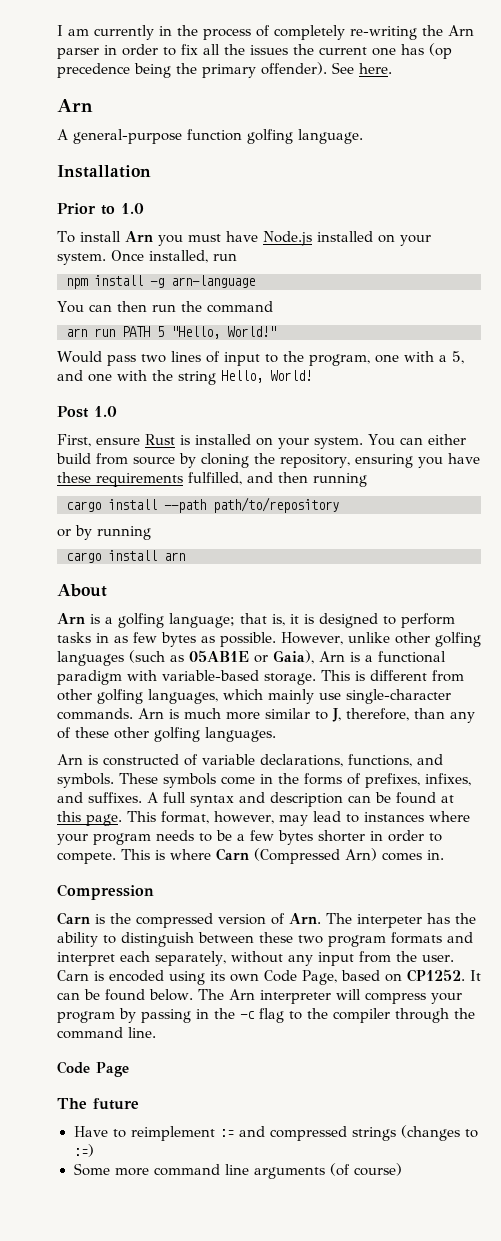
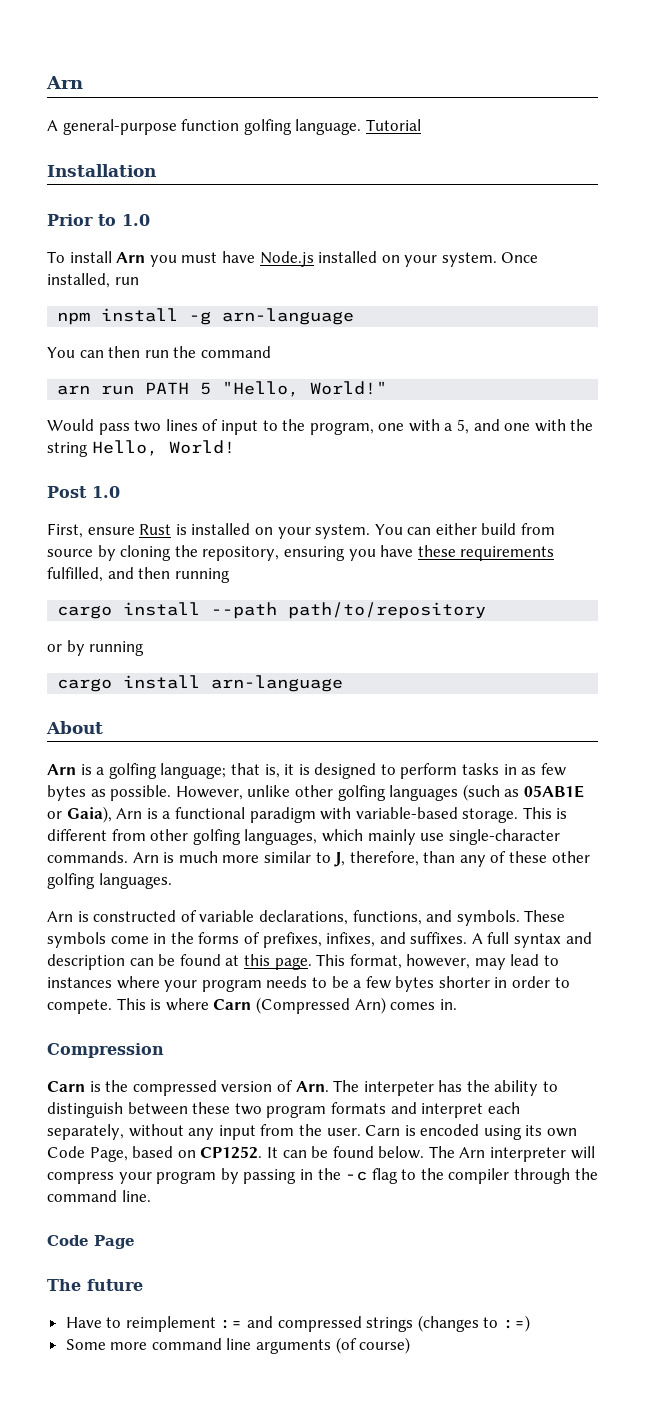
- I am currently in the process of completely re-writing the Arn parser in order to fix all the issues the current one has (op precedence being the primary offender). See here.
+ Tutorial
- cargo install arn
+ cargo install arn-language

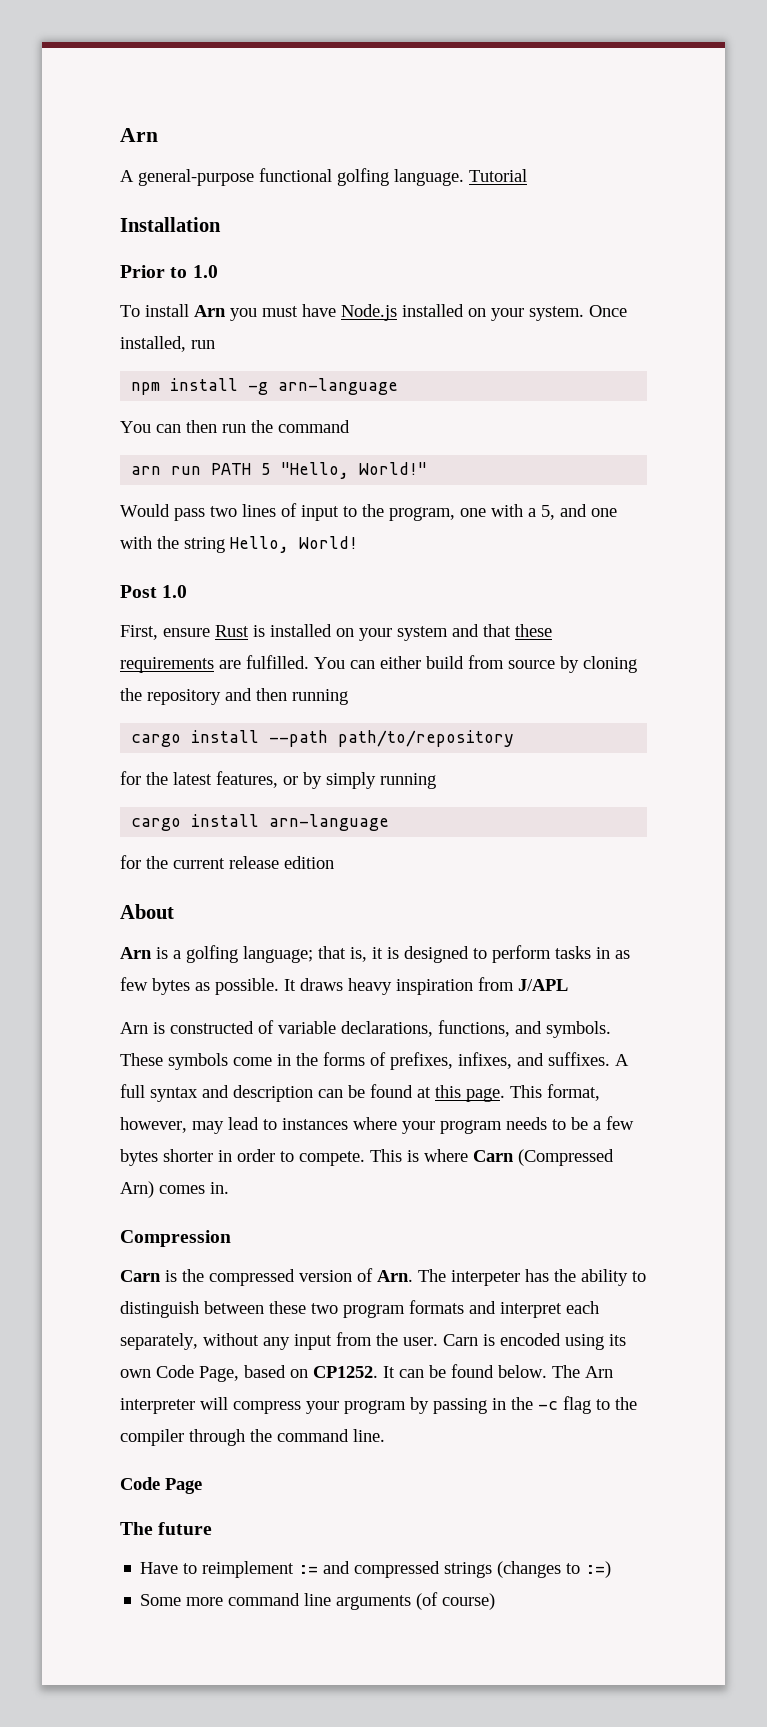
- A general-purpose function golfing language.
+ A general-purpose functional golfing language.
- First, ensure Rust is installed on your system.
+ First, ensure Rust is installed on your system and that these requirements are fulfilled.
- You can either build from source by cloning the repository, ensuring you have these requirements fulfilled, and then running
+ You can either build from source by cloning the repository and then running
- or by running
+ for the latest features, or by simply running
+ for the current release edition
- However, unlike other golfing languages (such as 05AB1E or Gaia), Arn is a functional paradigm with variable-based storage. This is different from other golfing languages, which mainly use single-character commands. Arn is much more similar to J, therefore, than any of these other golfing languages.
+ It draws heavy inspiration from J/APL

